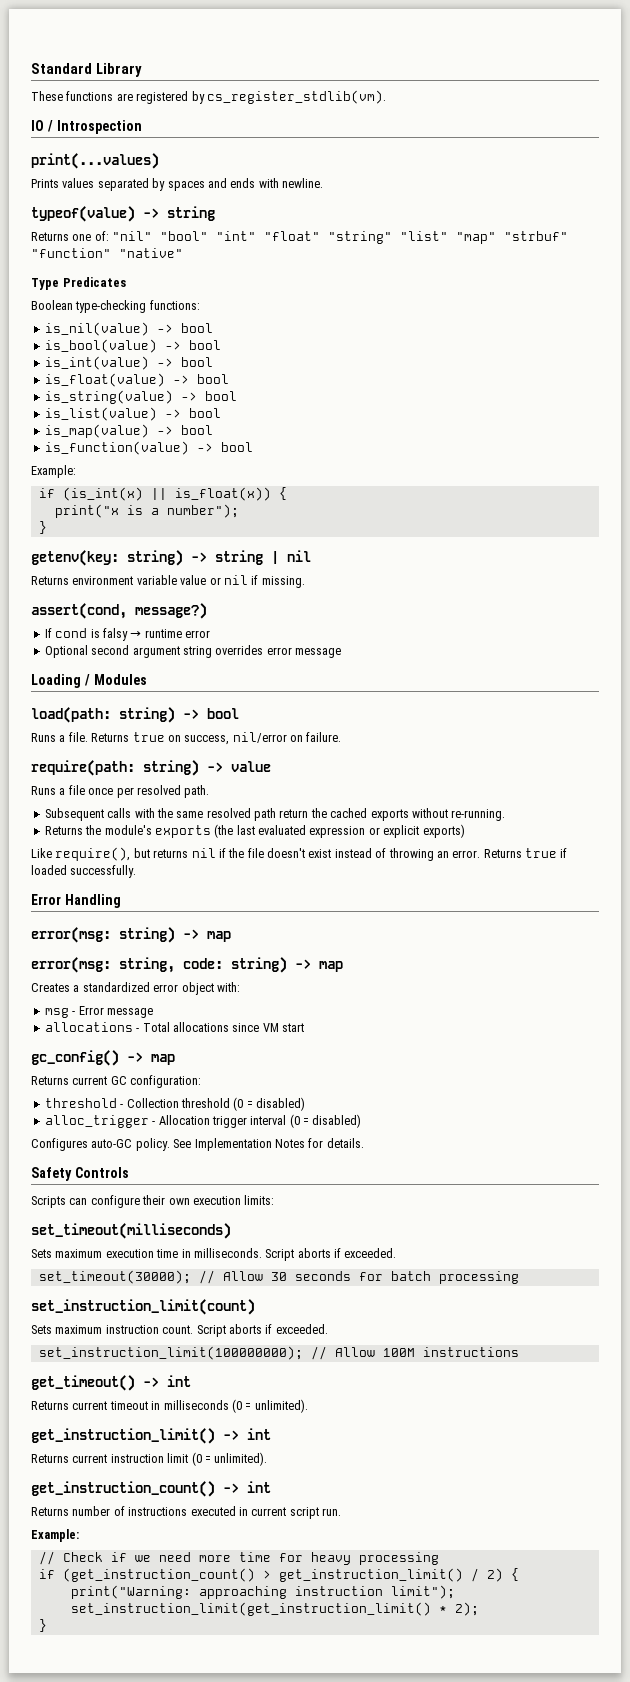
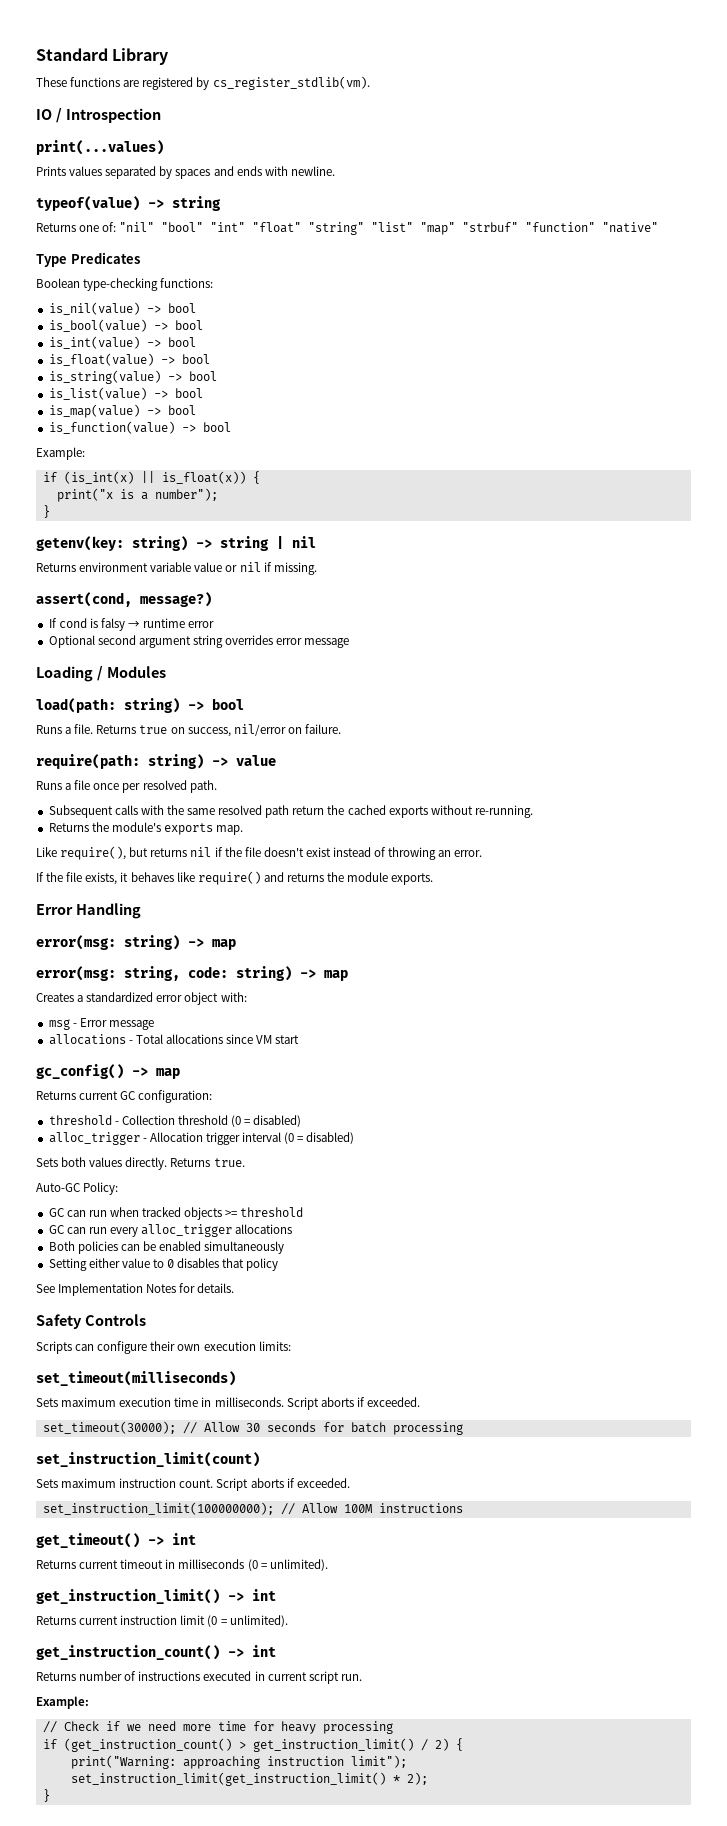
- Returns the module's exports (the last evaluated expression or explicit exports)
+ Returns the module's exports map.
- Like require(), but returns nil if the file doesn't exist instead of throwing an error. Returns true if loaded successfully.
+ Like require(), but returns nil if the file doesn't exist instead of throwing an error.
+ If the file exists, it behaves like require() and returns the module exports.
- Configures auto-GC policy. See Implementation Notes for details.
+ Sets both values directly. Returns true.
+ Auto-GC Policy:
+ GC can run when tracked objects >= threshold
+ GC can run every alloc_trigger allocations
+ Both policies can be enabled simultaneously
+ Setting either value to 0 disables that policy
+ See Implementation Notes for details.

